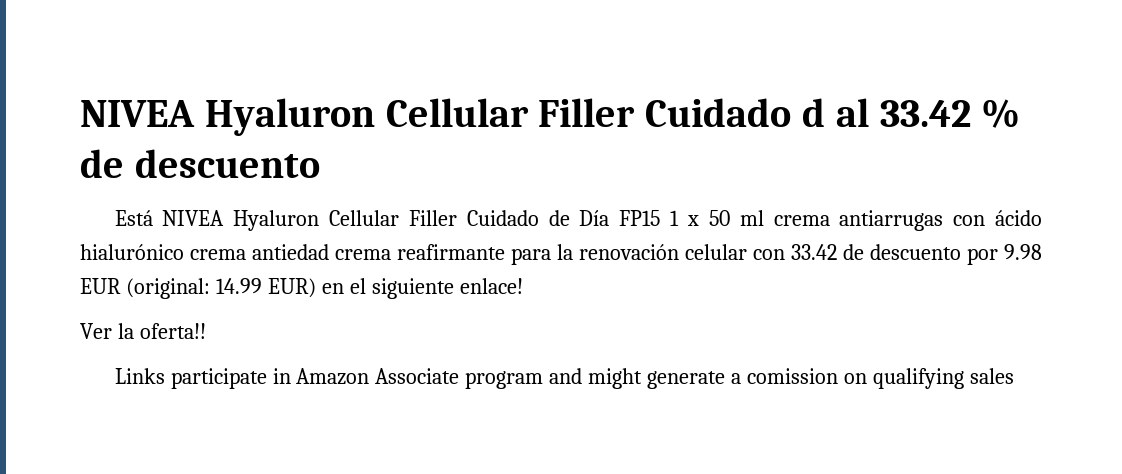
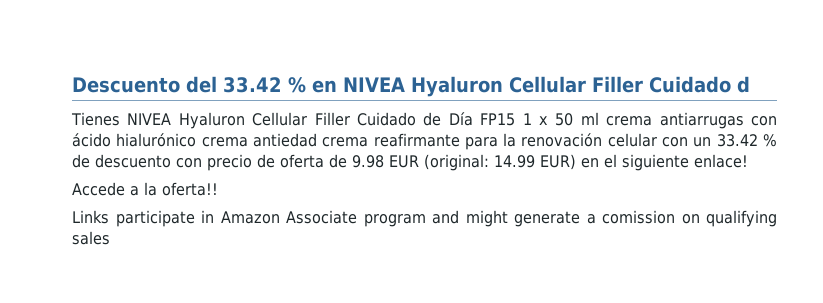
- NIVEA Hyaluron Cellular Filler Cuidado d al 33.42 % de descuento
- Está NIVEA Hyaluron Cellular Filler Cuidado de Día FP15 1 x 50 ml crema antiarrugas con ácido hialurónico crema antiedad crema reafirmante para la renovación celular con 33.42 de descuento por 9.98 EUR (original: 14.99 EUR) en el siguiente enlace!
+ Descuento del 33.42 % en NIVEA Hyaluron Cellular Filler Cuidado d
+ Tienes NIVEA Hyaluron Cellular Filler Cuidado de Día FP15 1 x 50 ml crema antiarrugas con ácido hialurónico crema antiedad crema reafirmante para la renovación celular con un 33.42 % de descuento con precio de oferta de 9.98 EUR (original: 14.99 EUR) en el siguiente enlace!
- Ver la oferta!!
+ Accede a la oferta!!

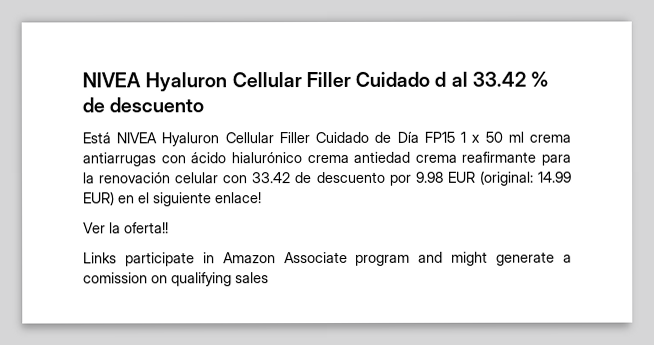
- Descuento del 33.42 % en NIVEA Hyaluron Cellular Filler Cuidado d
- Tienes NIVEA Hyaluron Cellular Filler Cuidado de Día FP15 1 x 50 ml crema antiarrugas con ácido hialurónico crema antiedad crema reafirmante para la renovación celular con un 33.42 % de descuento con precio de oferta de 9.98 EUR (original: 14.99 EUR) en el siguiente enlace!
+ NIVEA Hyaluron Cellular Filler Cuidado d al 33.42 % de descuento
+ Está NIVEA Hyaluron Cellular Filler Cuidado de Día FP15 1 x 50 ml crema antiarrugas con ácido hialurónico crema antiedad crema reafirmante para la renovación celular con 33.42 de descuento por 9.98 EUR (original: 14.99 EUR) en el siguiente enlace!
- Accede a la oferta!!
+ Ver la oferta!!

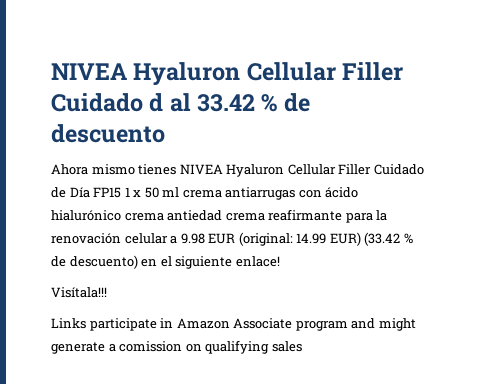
- Está NIVEA Hyaluron Cellular Filler Cuidado de Día FP15 1 x 50 ml crema antiarrugas con ácido hialurónico crema antiedad crema reafirmante para la renovación celular con 33.42 de descuento por 9.98 EUR (original: 14.99 EUR) en el siguiente enlace!
+ Ahora mismo tienes NIVEA Hyaluron Cellular Filler Cuidado de Día FP15 1 x 50 ml crema antiarrugas con ácido hialurónico crema antiedad crema reafirmante para la renovación celular a 9.98 EUR (original: 14.99 EUR) (33.42 % de descuento) en el siguiente enlace!
- Ver la oferta!!
+ Visítala!!!

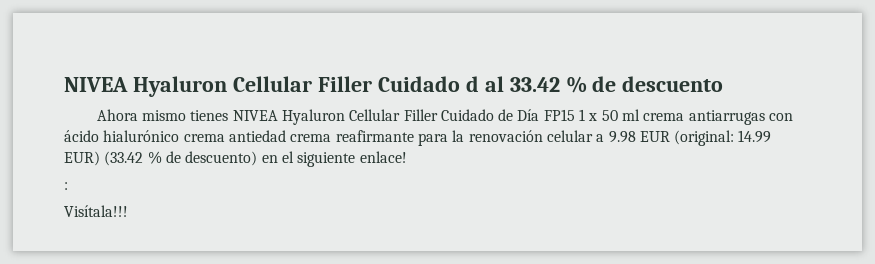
+ :
- Links participate in Amazon Associate program and might generate a comission on qualifying sales

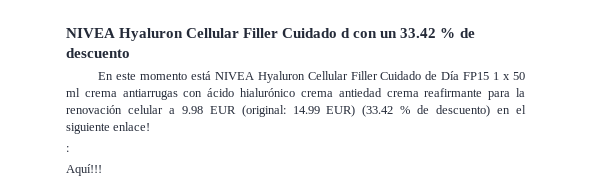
- NIVEA Hyaluron Cellular Filler Cuidado d al 33.42 % de descuento
+ NIVEA Hyaluron Cellular Filler Cuidado d con un 33.42 % de descuento
- Ahora mismo tienes NIVEA Hyaluron Cellular Filler Cuidado de Día FP15 1 x 50 ml crema antiarrugas con ácido hialurónico crema antiedad crema reafirmante para la renovación celular a 9.98 EUR (original: 14.99 EUR) (33.42 % de descuento) en el siguiente enlace!
+ En este momento está NIVEA Hyaluron Cellular Filler Cuidado de Día FP15 1 x 50 ml crema antiarrugas con ácido hialurónico crema antiedad crema reafirmante para la renovación celular a 9.98 EUR (original: 14.99 EUR) (33.42 % de descuento) en el siguiente enlace!
- Visítala!!!
+ Aquí!!!

